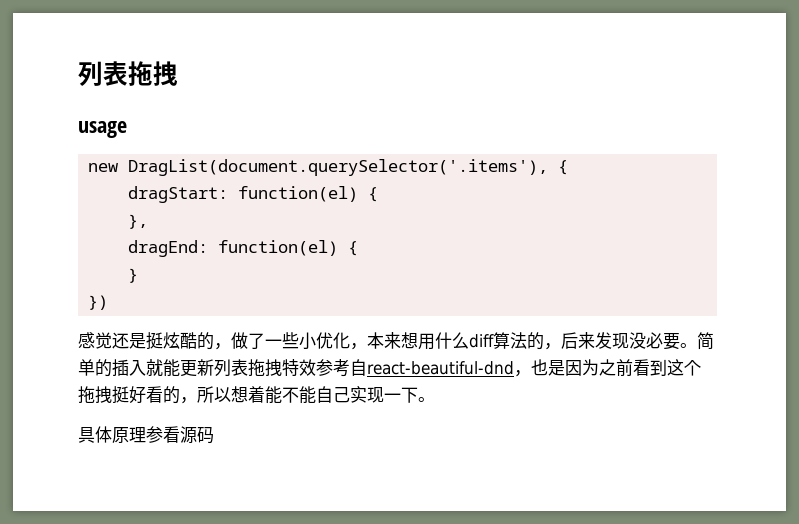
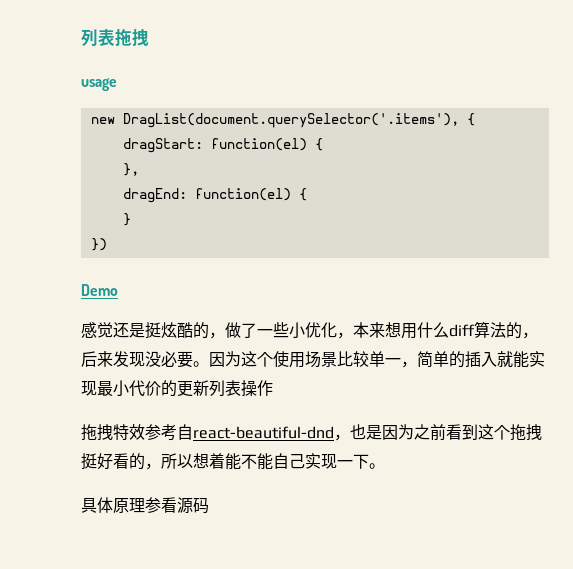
+ Demo
- 简单的插入就能更新列表拖拽特效参考自react-beautiful-dnd，也是因为之前看到这个拖拽挺好看的，所以想着能不能自己实现一下。
+ 因为这个使用场景比较单一，简单的插入就能实现最小代价的更新列表操作
+ 拖拽特效参考自react-beautiful-dnd，也是因为之前看到这个拖拽挺好看的，所以想着能不能自己实现一下。

